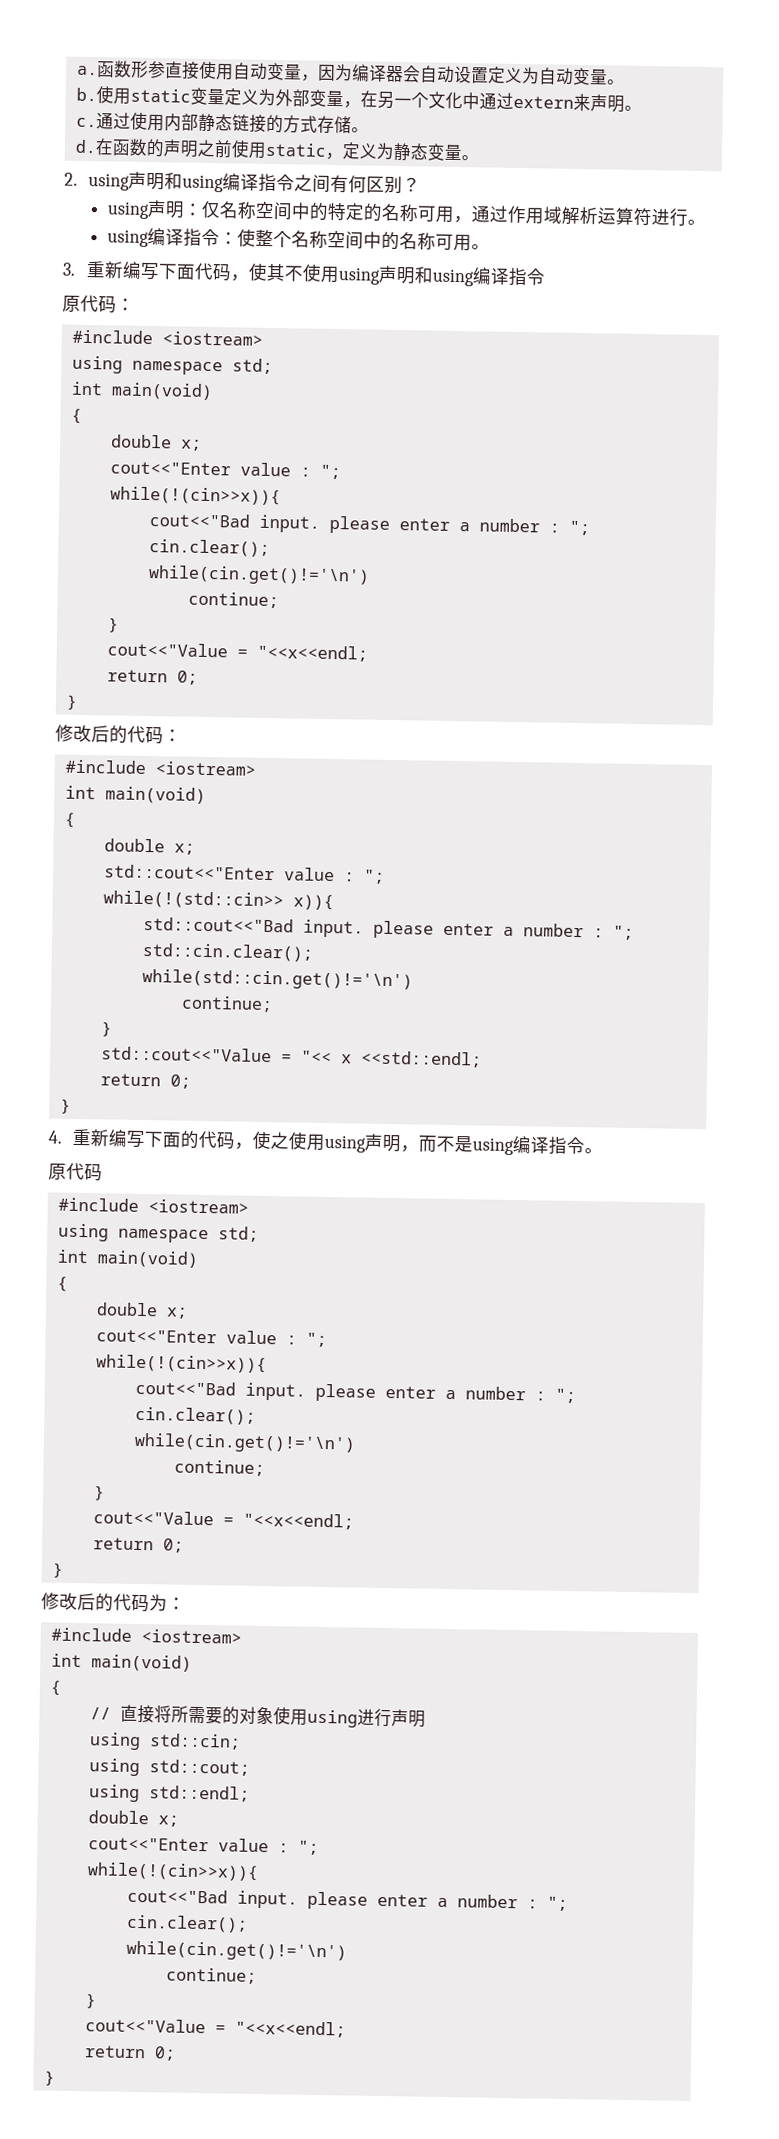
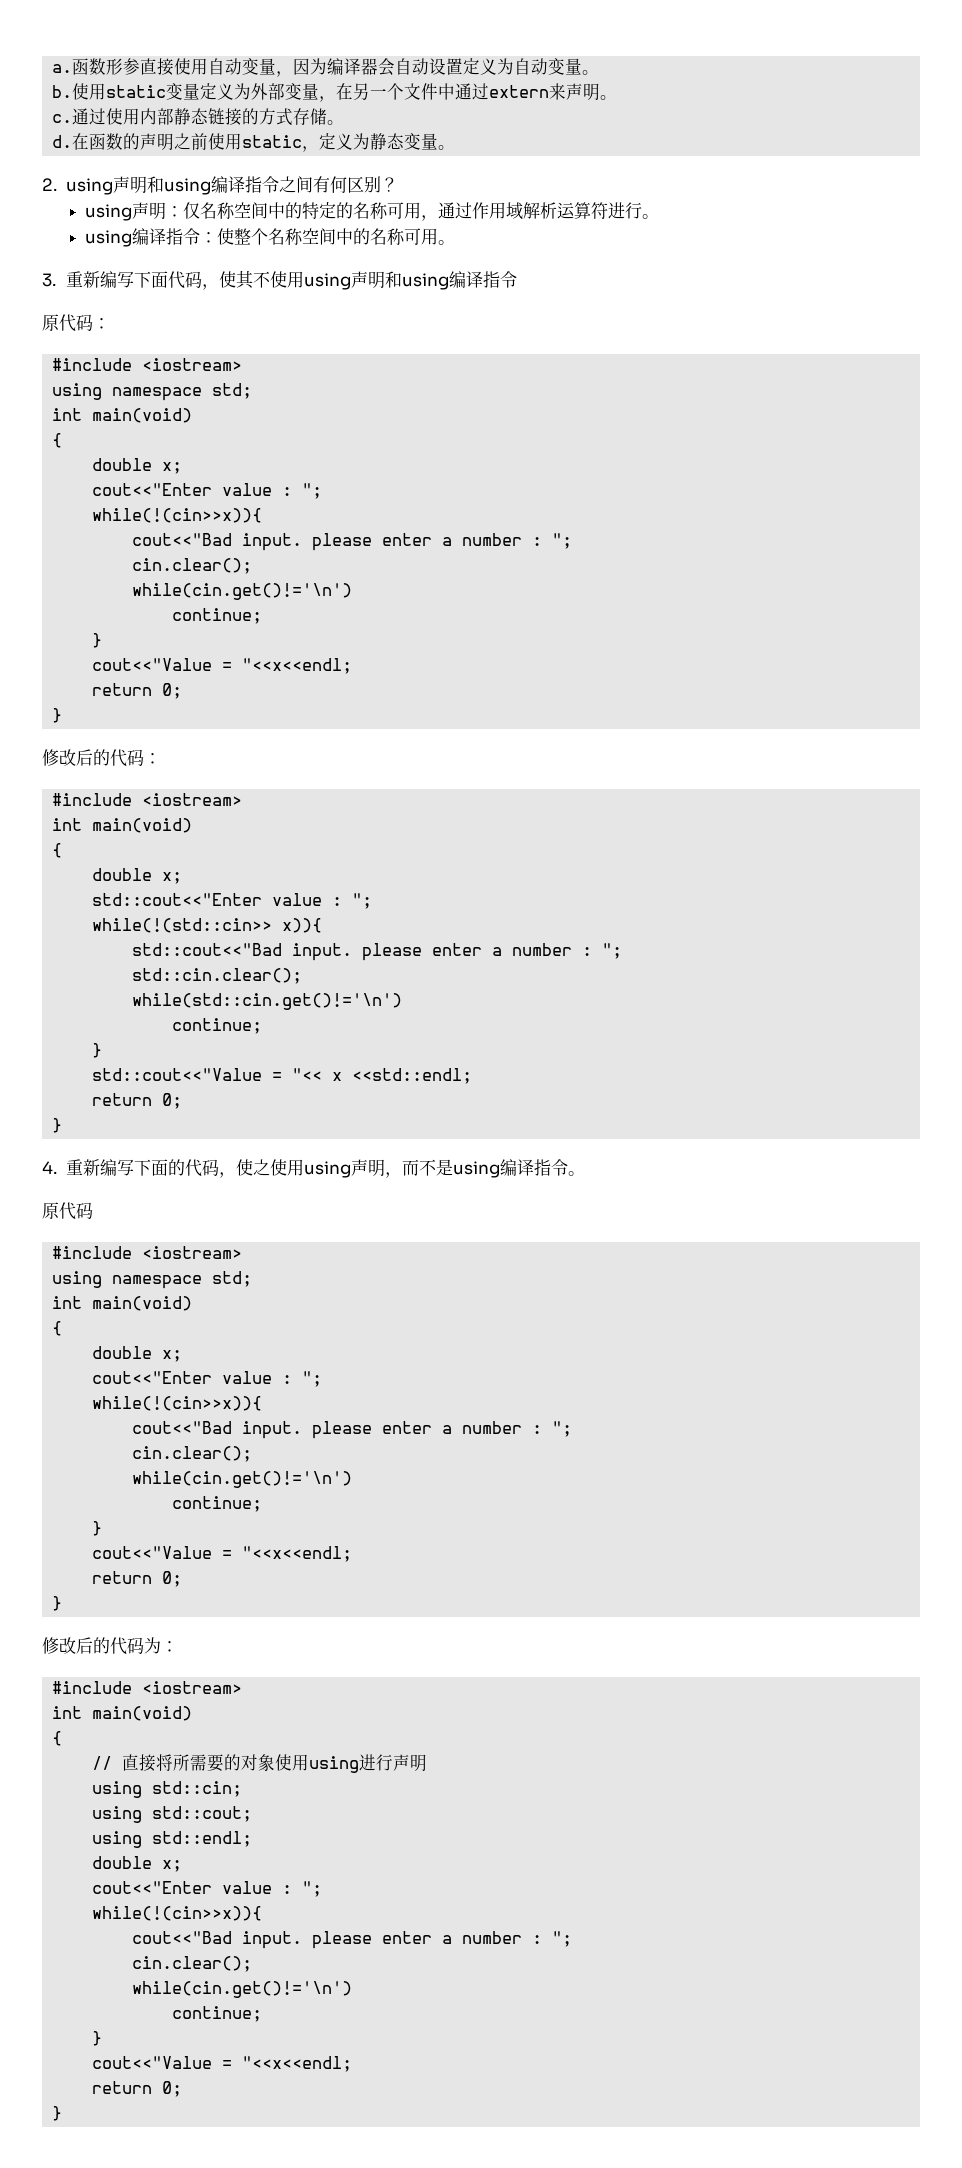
- 使用static变量定义为外部变量，在另一个文化中通过extern来声明。
+ 使用static变量定义为外部变量，在另一个文件中通过extern来声明。

